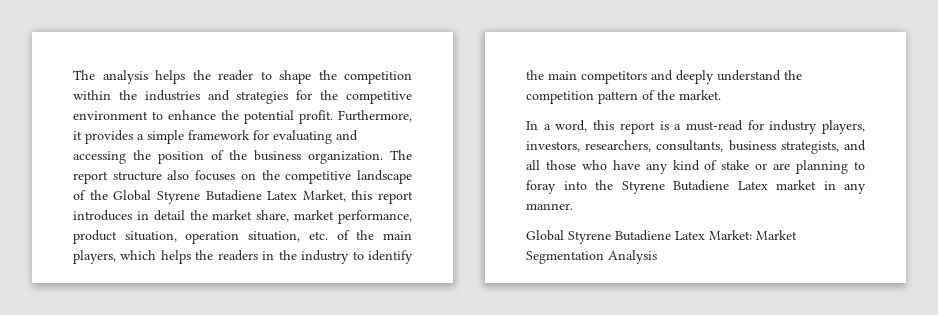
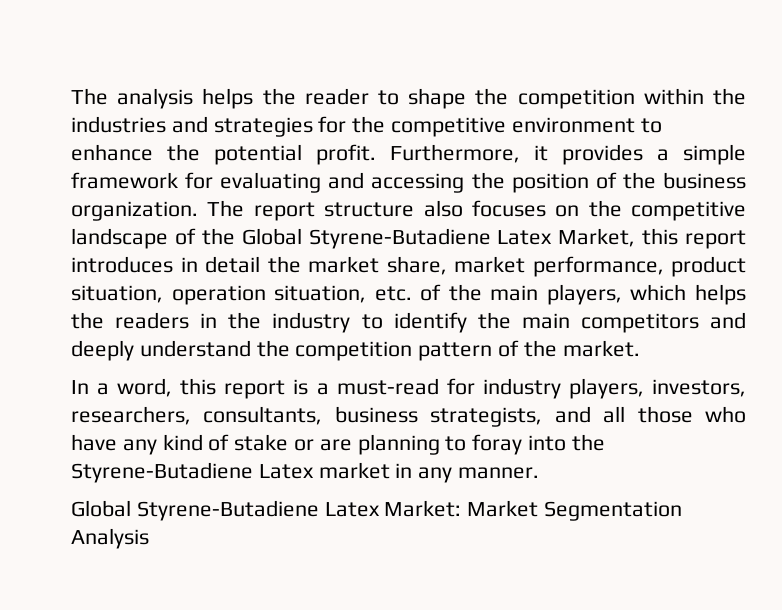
- The report structure also focuses on the competitive landscape of the Global Styrene Butadiene Latex Market, this report introduces in detail the market share, market performance, product situation, operation situation, etc. of the main players, which helps the readers in the industry to identify the main competitors and deeply understand the competition pattern of the market.
+ The report structure also focuses on the competitive landscape of the Global Styrene-Butadiene Latex Market, this report introduces in detail the market share, market performance, product situation, operation situation, etc. of the main players, which helps the readers in the industry to identify the main competitors and deeply understand the competition pattern of the market.
- In a word, this report is a must-read for industry players, investors, researchers, consultants, business strategists, and all those who have any kind of stake or are planning to foray into the Styrene Butadiene Latex market in any manner.
+ In a word, this report is a must-read for industry players, investors, researchers, consultants, business strategists, and all those who have any kind of stake or are planning to foray into the Styrene-Butadiene Latex market in any manner.
- Global Styrene Butadiene Latex Market: Market Segmentation Analysis
+ Global Styrene-Butadiene Latex Market: Market Segmentation Analysis

